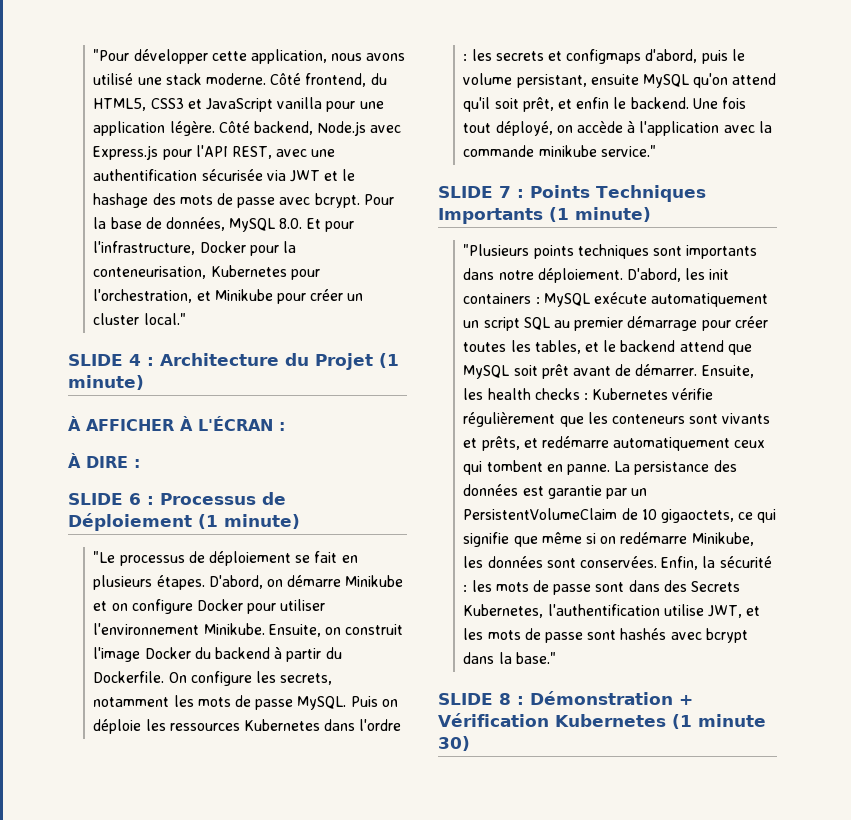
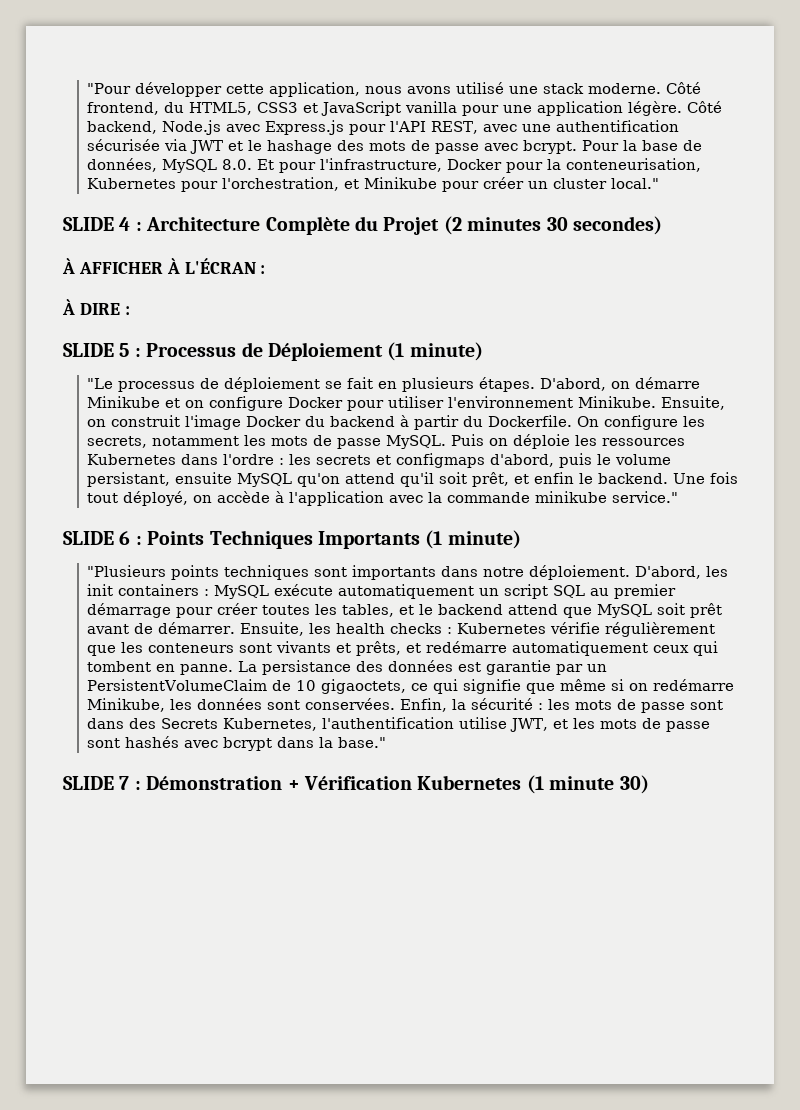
- SLIDE 4 : Architecture du Projet (1 minute)
+ SLIDE 4 : Architecture Complète du Projet (2 minutes 30 secondes)
- SLIDE 6 : Processus de Déploiement (1 minute)
+ SLIDE 5 : Processus de Déploiement (1 minute)
- SLIDE 7 : Points Techniques Importants (1 minute)
+ SLIDE 6 : Points Techniques Importants (1 minute)
- SLIDE 8 : Démonstration + Vérification Kubernetes (1 minute 30)
+ SLIDE 7 : Démonstration + Vérification Kubernetes (1 minute 30)

